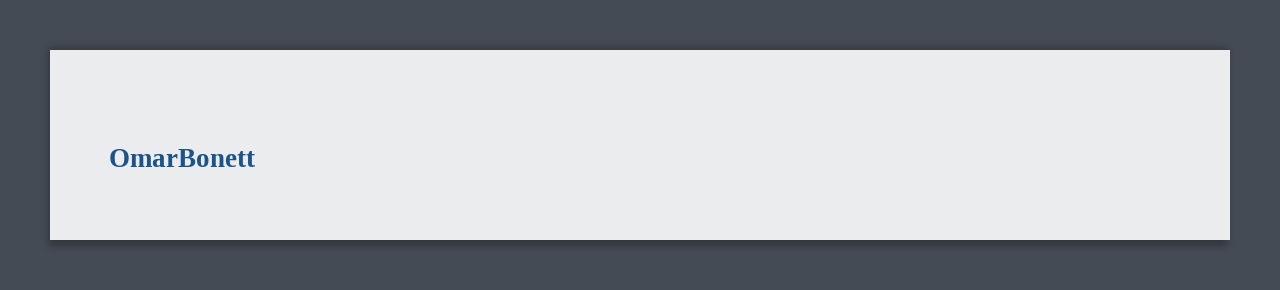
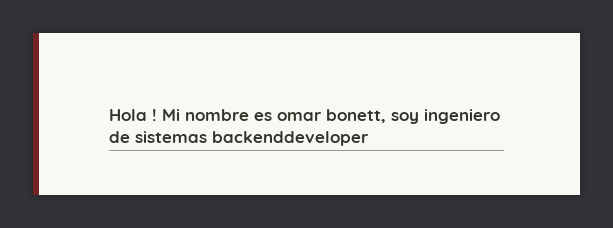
- OmarBonett
+ Hola ! Mi nombre es omar bonett, soy ingeniero de sistemas backenddeveloper

